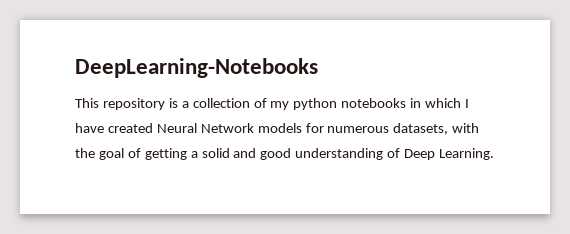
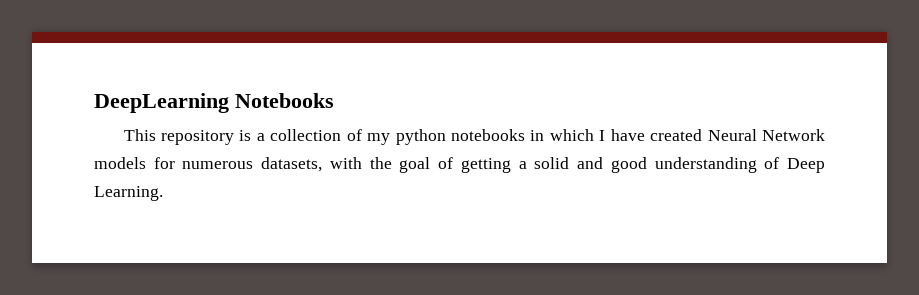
- DeepLearning-Notebooks
+ DeepLearning Notebooks

